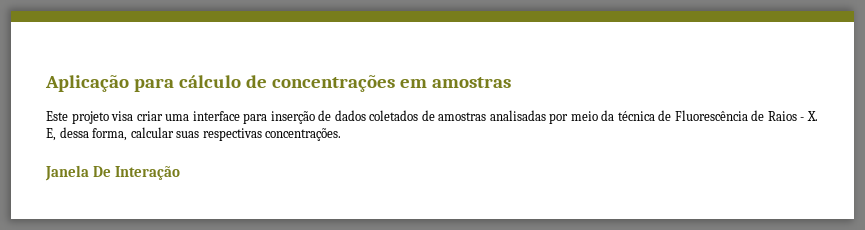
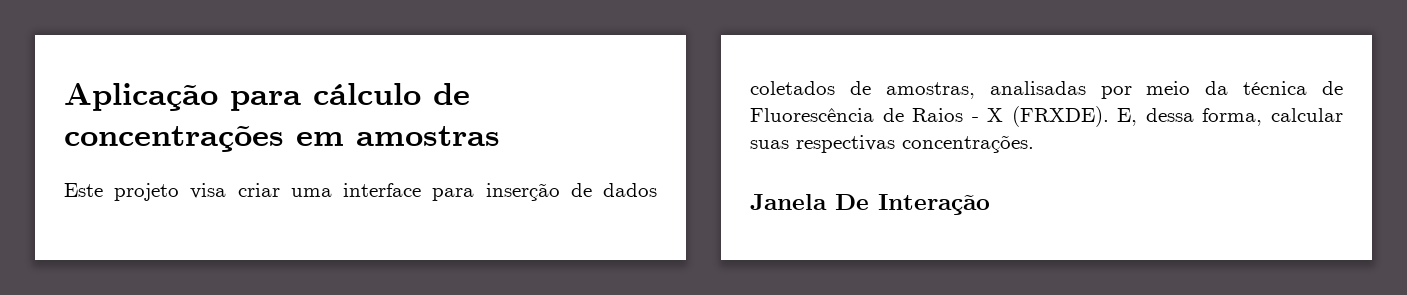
- Este projeto visa criar uma interface para inserção de dados coletados de amostras analisadas por meio da técnica de Fluorescência de Raios - X. E, dessa forma, calcular suas respectivas concentrações.
+ Este projeto visa criar uma interface para inserção de dados coletados de amostras, analisadas por meio da técnica de Fluorescência de Raios - X (FRXDE). E, dessa forma, calcular suas respectivas concentrações.

